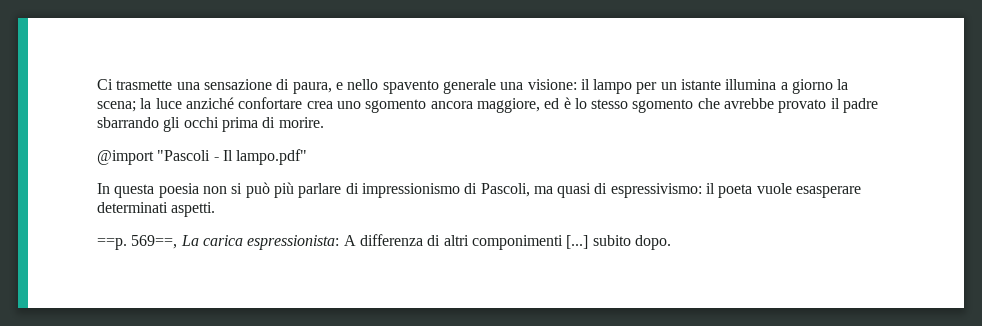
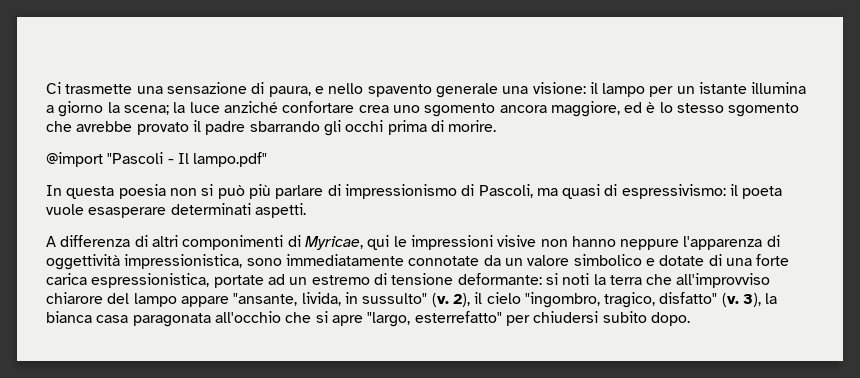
- ==p. 569==, La carica espressionista: A differenza di altri componimenti [...] subito dopo.
+ A differenza di altri componimenti di Myricae, qui le impressioni visive non hanno neppure l'apparenza di oggettività impressionistica, sono immediatamente connotate da un valore simbolico e dotate di una forte carica espressionistica, portate ad un estremo di tensione deformante: si noti la terra che all'improvviso chiarore del lampo appare "ansante, livida, in sussulto" (v. 2), il cielo "ingombro, tragico, disfatto" (v. 3), la bianca casa paragonata all'occhio che si apre "largo, esterrefatto" per chiudersi subito dopo.

